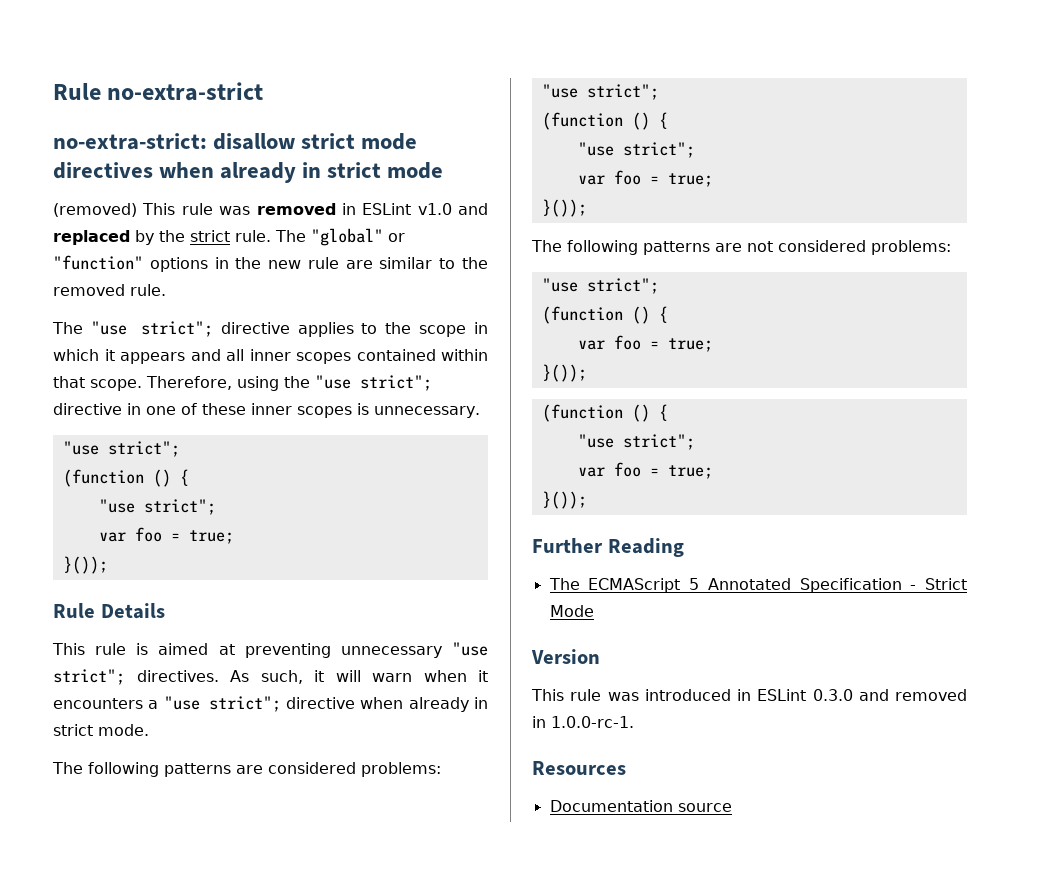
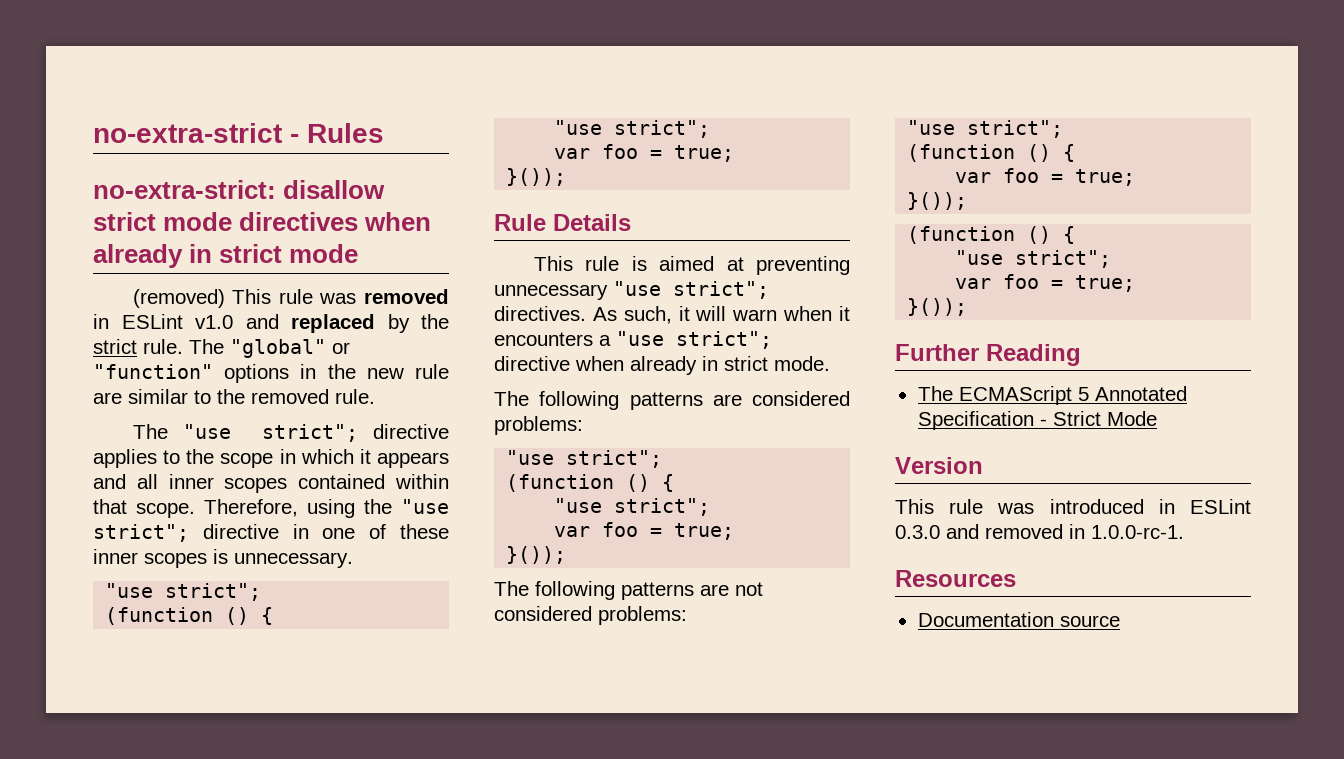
- Rule no-extra-strict
+ no-extra-strict - Rules

